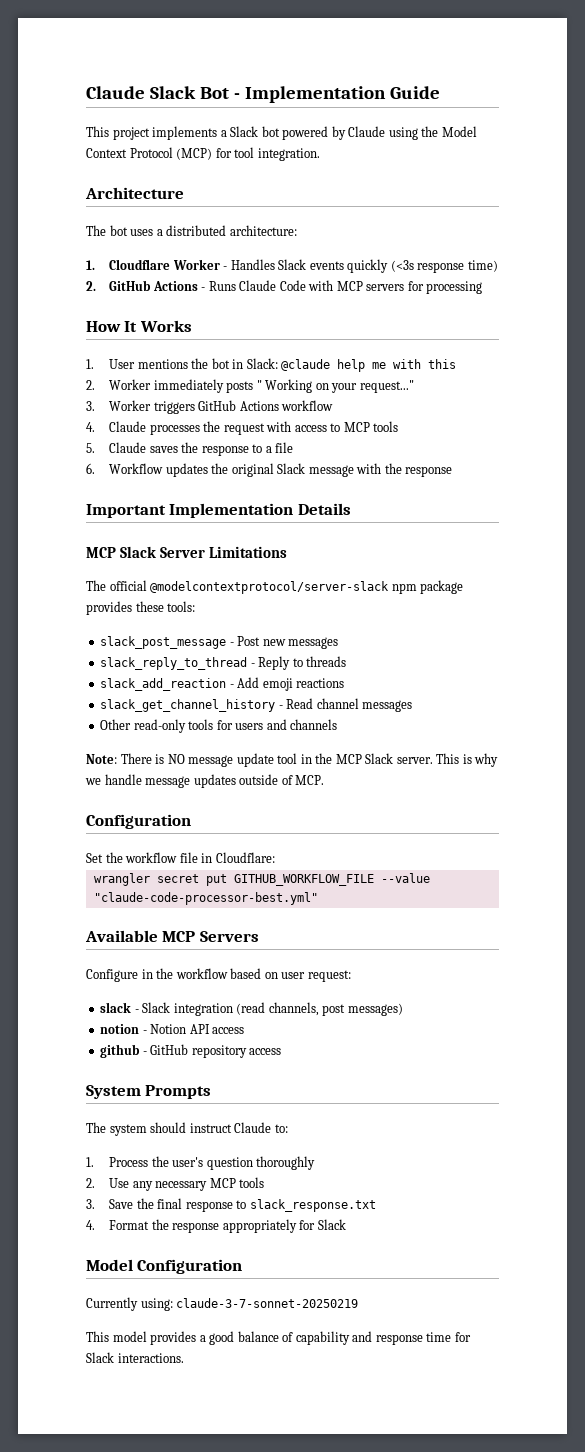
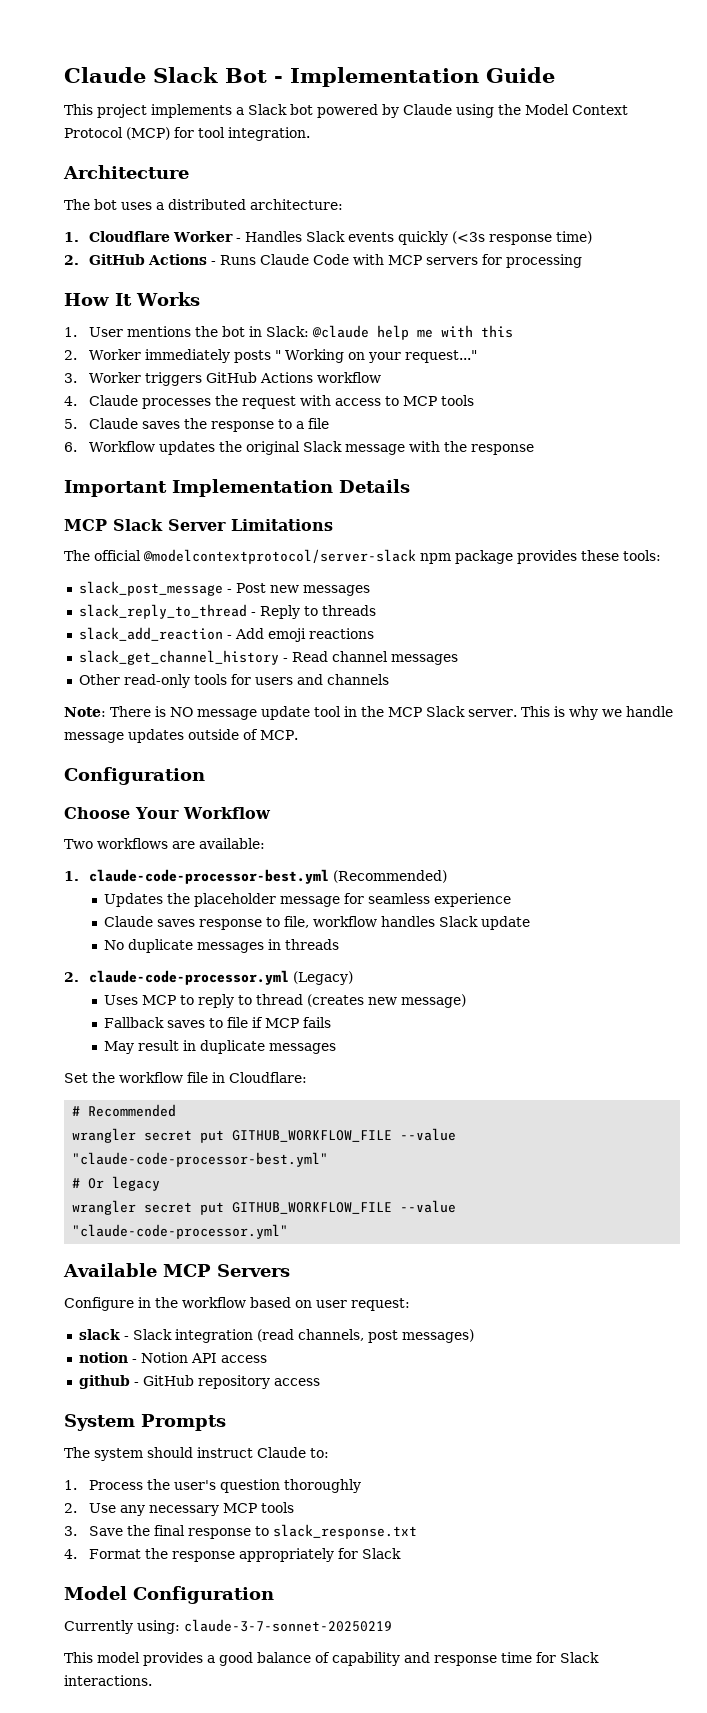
+ Choose Your Workflow
+ Two workflows are available:
+ 1. claude-code-processor-best.yml (Recommended)
+ Updates the placeholder message for seamless experience
+ Claude saves response to file, workflow handles Slack update
+ No duplicate messages in threads
+ 2. claude-code-processor.yml (Legacy)
+ Uses MCP to reply to thread (creates new message)
+ Fallback saves to file if MCP fails
+ May result in duplicate messages
+ # Recommended
+ # Or legacy
+ wrangler secret put GITHUB_WORKFLOW_FILE --value "claude-code-processor.yml"

